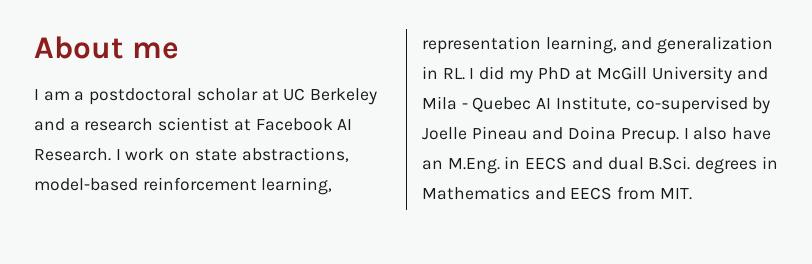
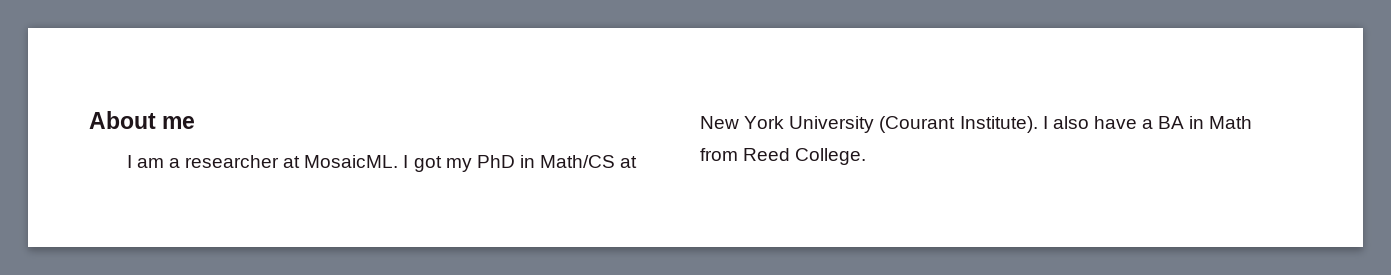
- I am a postdoctoral scholar at UC Berkeley and a research scientist at Facebook AI Research. I work on state abstractions, model-based reinforcement learning, representation learning, and generalization in RL. I did my PhD at McGill University and Mila - Quebec AI Institute, co-supervised by Joelle Pineau and Doina Precup. I also have an M.Eng. in EECS and dual B.Sci. degrees in Mathematics and EECS from MIT.
+ I am a researcher at MosaicML. I got my PhD in Math/CS at New York University (Courant Institute). I also have a BA in Math from Reed College.

